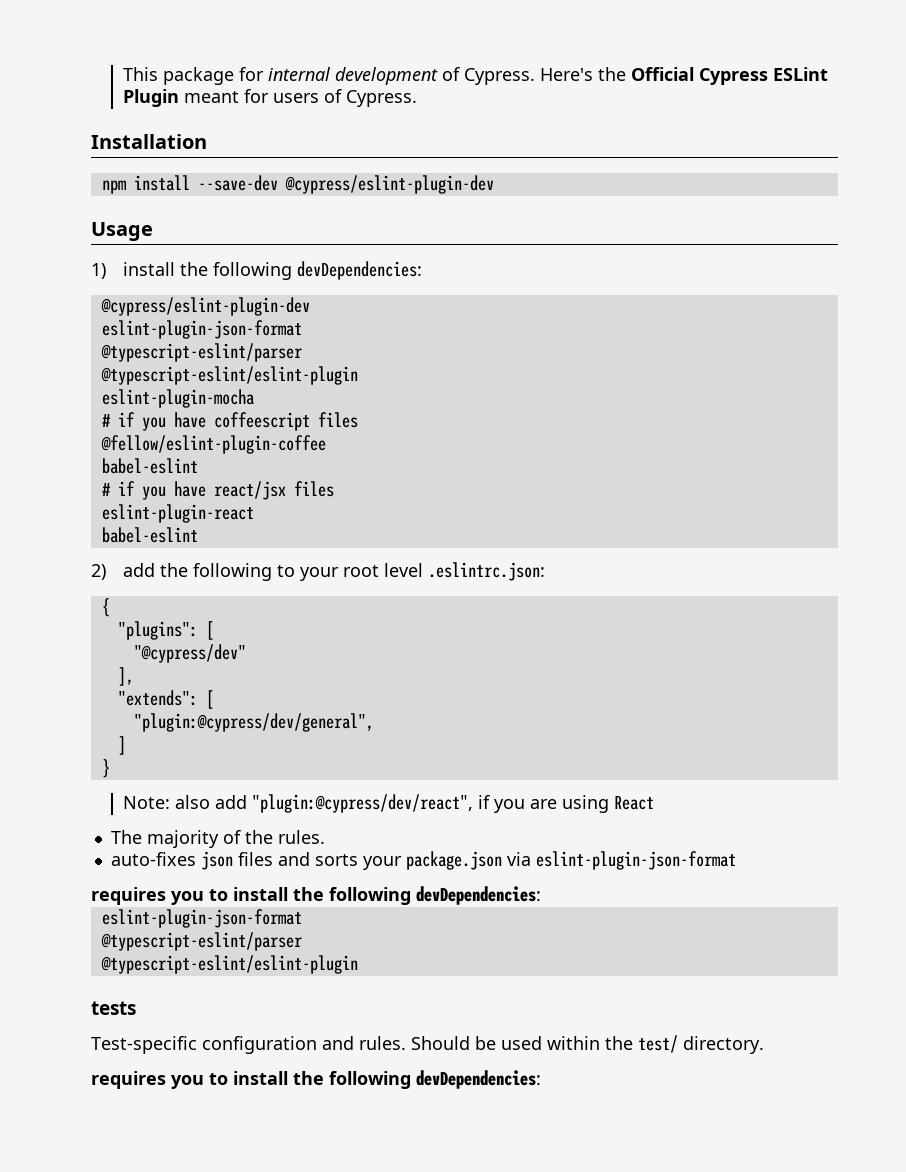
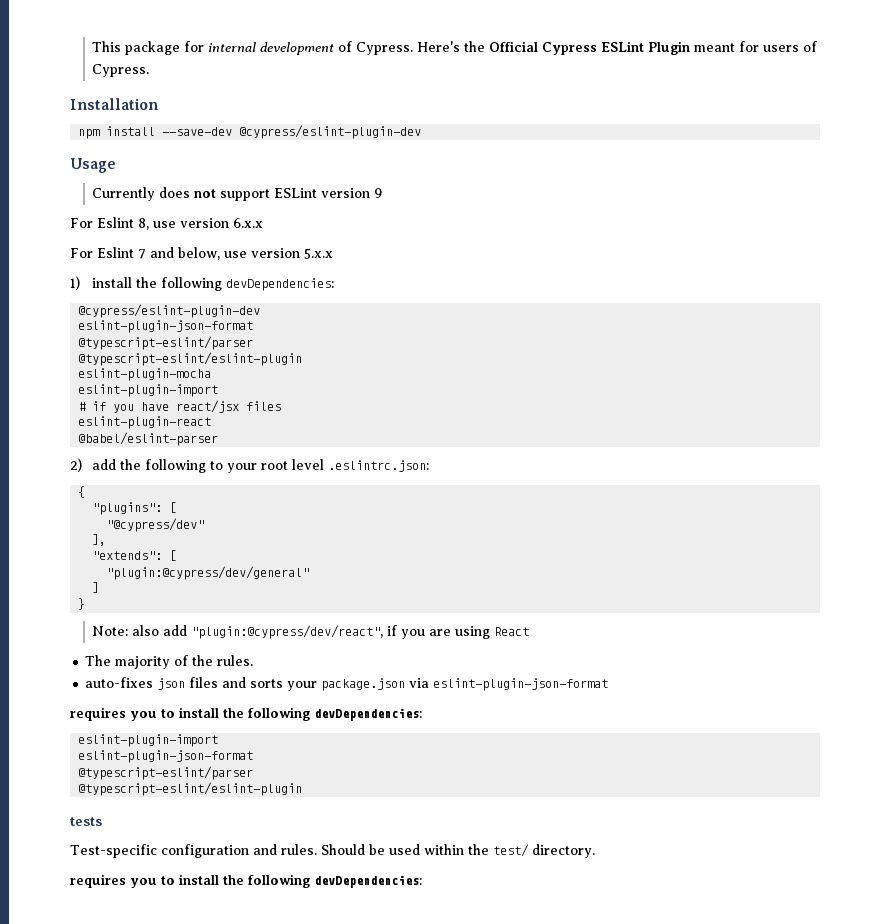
+ Currently does not support ESLint version 9
+ For Eslint 8, use version 6.x.x
+ For Eslint 7 and below, use version 5.x.x
  eslint-plugin-mocha
- # if you have coffeescript files
- @fellow/eslint-plugin-coffee
- babel-eslint
+ eslint-plugin-import
  eslint-plugin-react
- babel-eslint
+ @babel/eslint-parser
- "plugin:@cypress/dev/general",
+ "plugin:@cypress/dev/general"
  auto-fixes json files and sorts your package.json via eslint-plugin-json-format
  requires you to install the following devDependencies:
+ eslint-plugin-import

